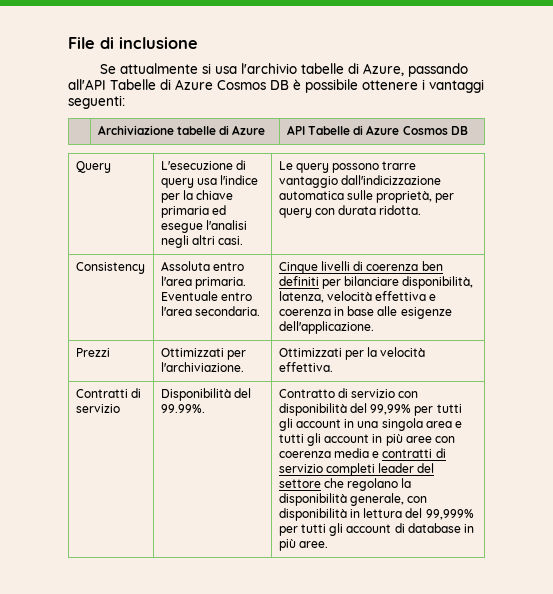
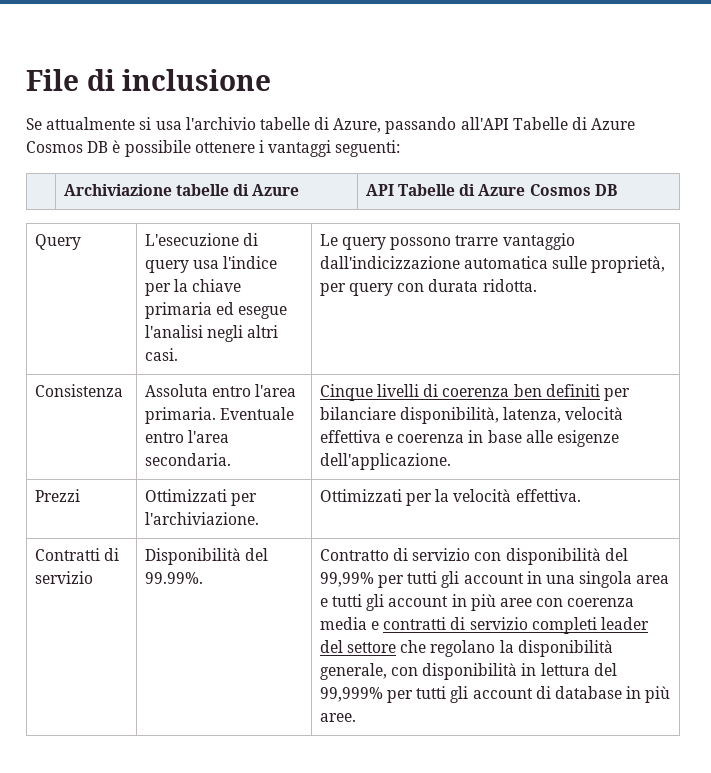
- Consistency | Assoluta entro l'area primaria. Eventuale entro l'area secondaria. | Cinque livelli di coerenza ben definiti per bilanciare disponibilità, latenza, velocità effettiva e coerenza in base alle esigenze dell'applicazione.
+ Consistenza | Assoluta entro l'area primaria. Eventuale entro l'area secondaria. | Cinque livelli di coerenza ben definiti per bilanciare disponibilità, latenza, velocità effettiva e coerenza in base alle esigenze dell'applicazione.

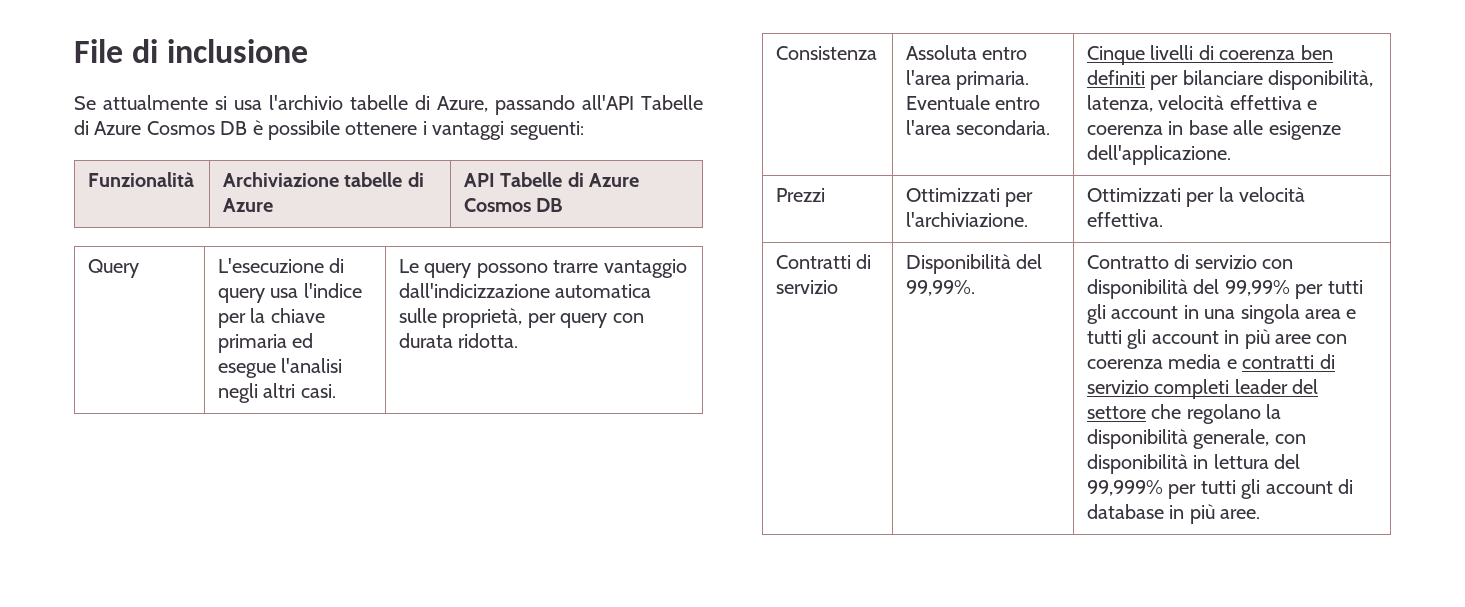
- | Archiviazione tabelle di Azure | API Tabelle di Azure Cosmos DB
+ Funzionalità | Archiviazione tabelle di Azure | API Tabelle di Azure Cosmos DB
- Disponibilità del 99.99%.
+ Disponibilità del 99,99%.

